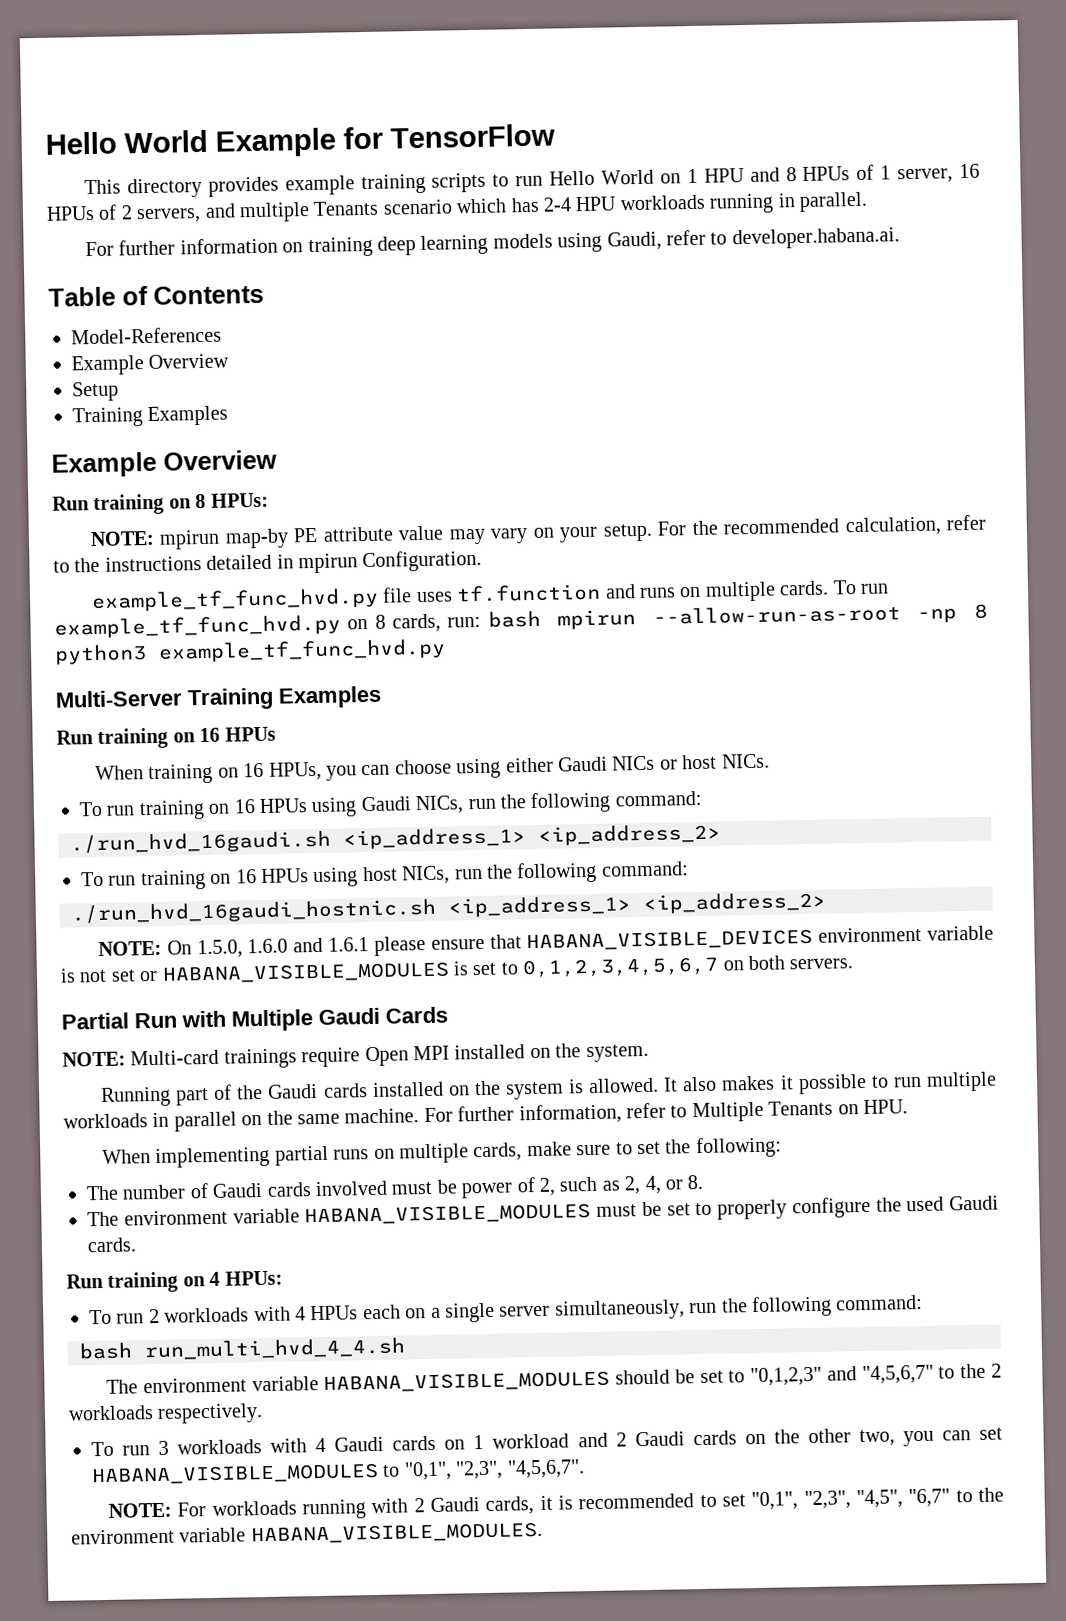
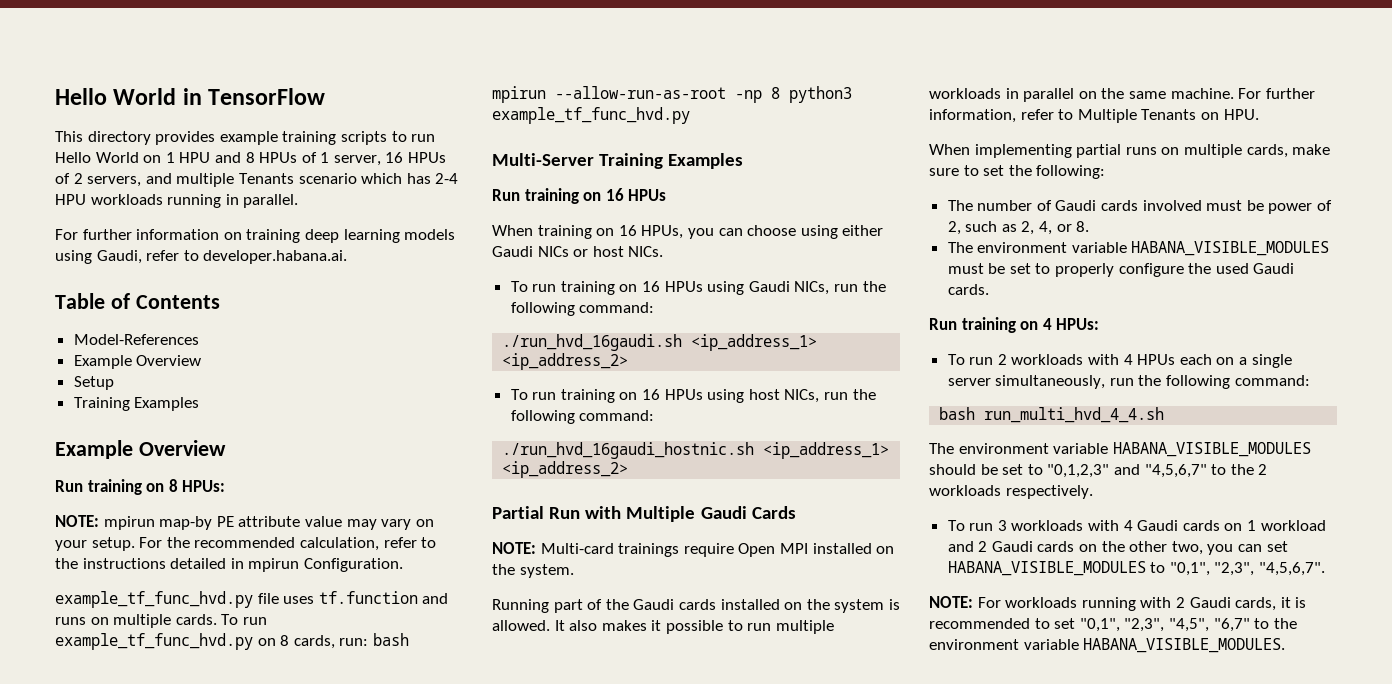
- Hello World Example for TensorFlow
+ Hello World in TensorFlow
- NOTE: On 1.5.0, 1.6.0 and 1.6.1 please ensure that HABANA_VISIBLE_DEVICES environment variable is not set or HABANA_VISIBLE_MODULES is set to 0,1,2,3,4,5,6,7 on both servers.

